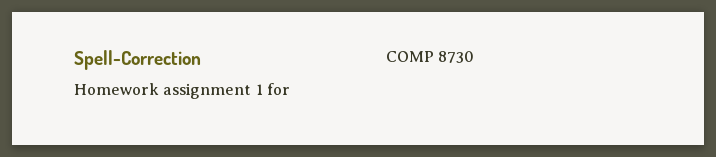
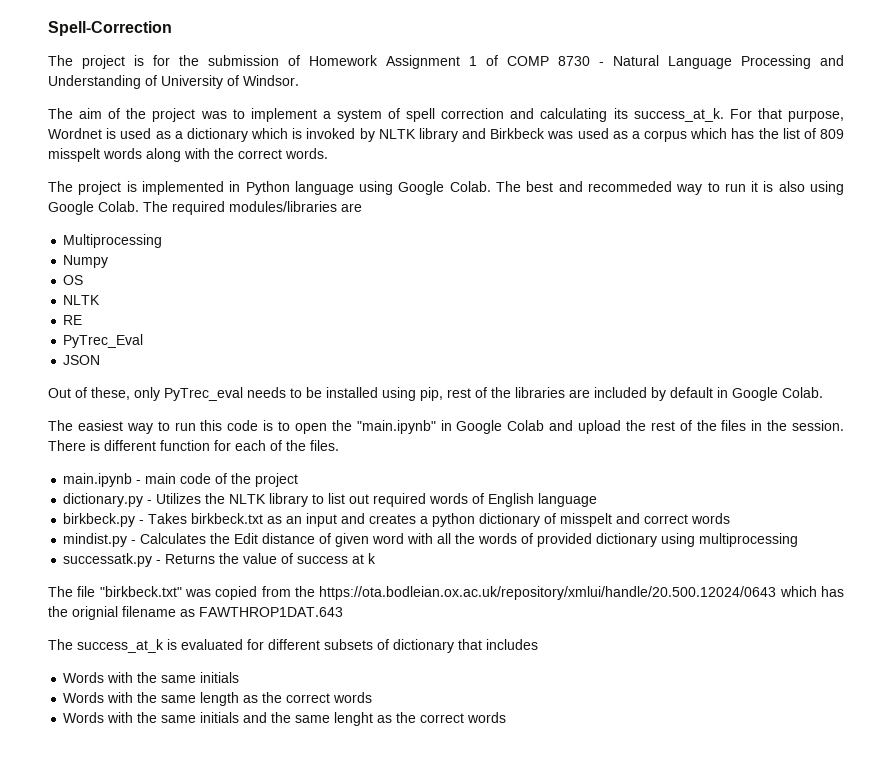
- Homework assignment 1 for COMP 8730
+ The project is for the submission of Homework Assignment 1 of COMP 8730 - Natural Language Processing and Understanding of University of Windsor.
+ The aim of the project was to implement a system of spell correction and calculating its success_at_k. For that purpose, Wordnet is used as a dictionary which is invoked by NLTK library and Birkbeck was used as a corpus which has the list of 809 misspelt words along with the correct words.
+ The project is implemented in Python language using Google Colab. The best and recommeded way to run it is also using Google Colab. The required modules/libraries are
+ Multiprocessing
+ Numpy
+ OS
+ NLTK
+ RE
+ PyTrec_Eval
+ JSON
+ Out of these, only PyTrec_eval needs to be installed using pip, rest of the libraries are included by default in Google Colab.
+ The easiest way to run this code is to open the "main.ipynb" in Google Colab and upload the rest of the files in the session. There is different function for each of the files.
+ main.ipynb - main code of the project
+ dictionary.py - Utilizes the NLTK library to list out required words of English language
+ birkbeck.py - Takes birkbeck.txt as an input and creates a python dictionary of misspelt and correct words
+ mindist.py - Calculates the Edit distance of given word with all the words of provided dictionary using multiprocessing
+ successatk.py - Returns the value of success at k
+ The file "birkbeck.txt" was copied from the https://ota.bodleian.ox.ac.uk/repository/xmlui/handle/20.500.12024/0643 which has the orignial filename as FAWTHROP1DAT.643
+ The success_at_k is evaluated for different subsets of dictionary that includes
+ Words with the same initials
+ Words with the same length as the correct words
+ Words with the same initials and the same lenght as the correct words

